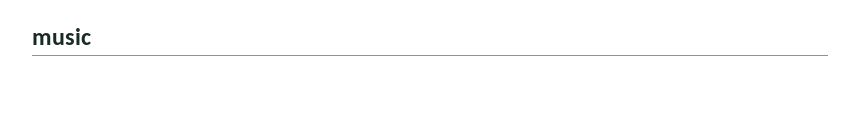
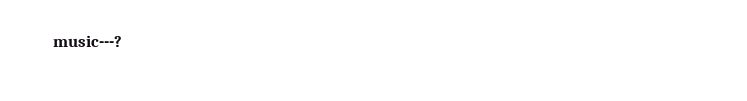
- music
+ music---?

